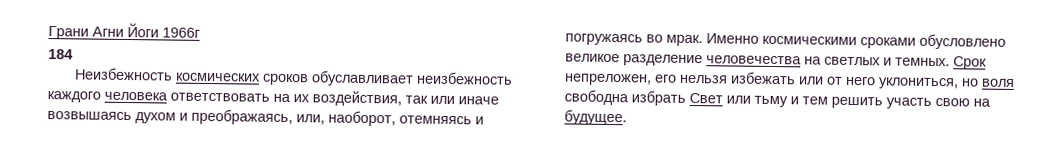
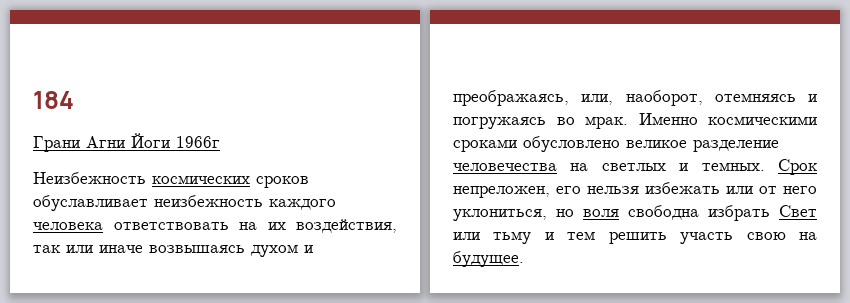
+ 184
- 184

